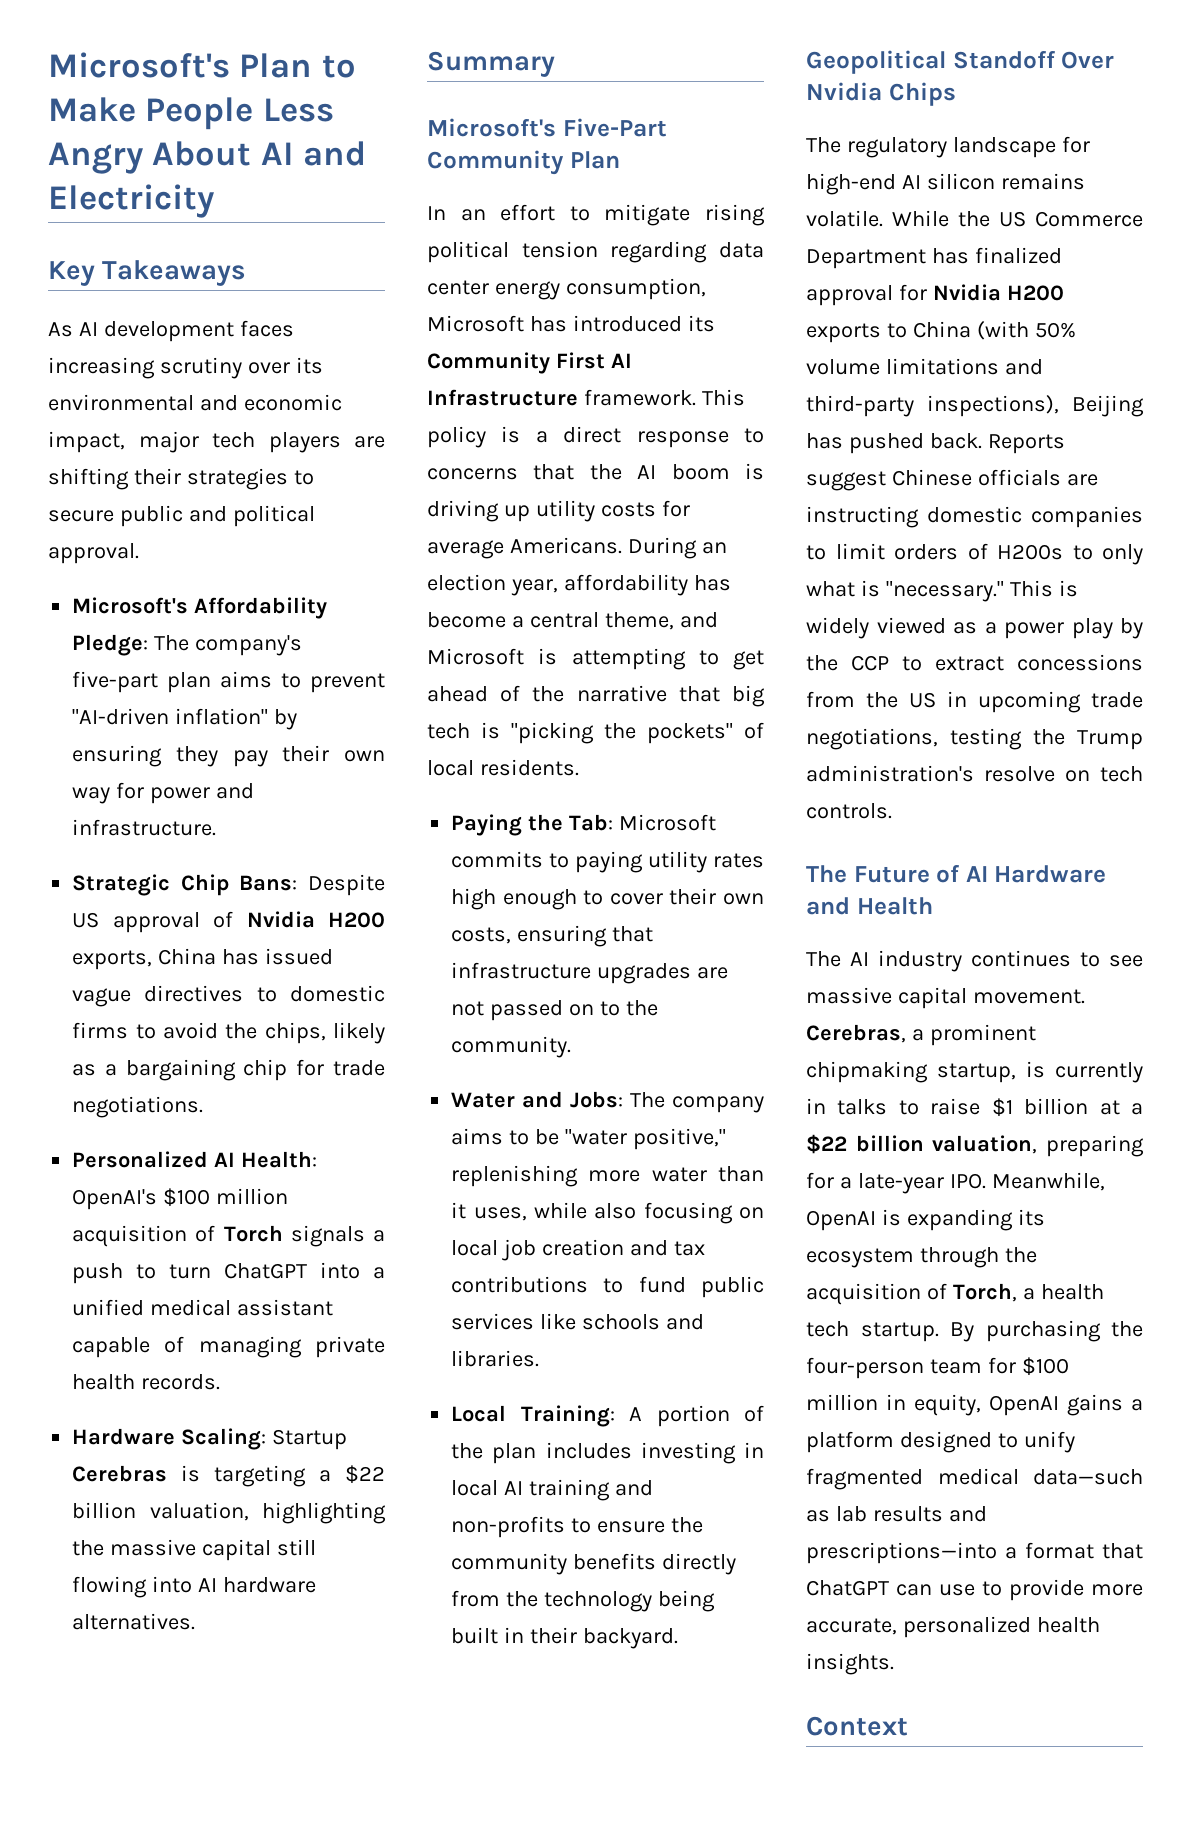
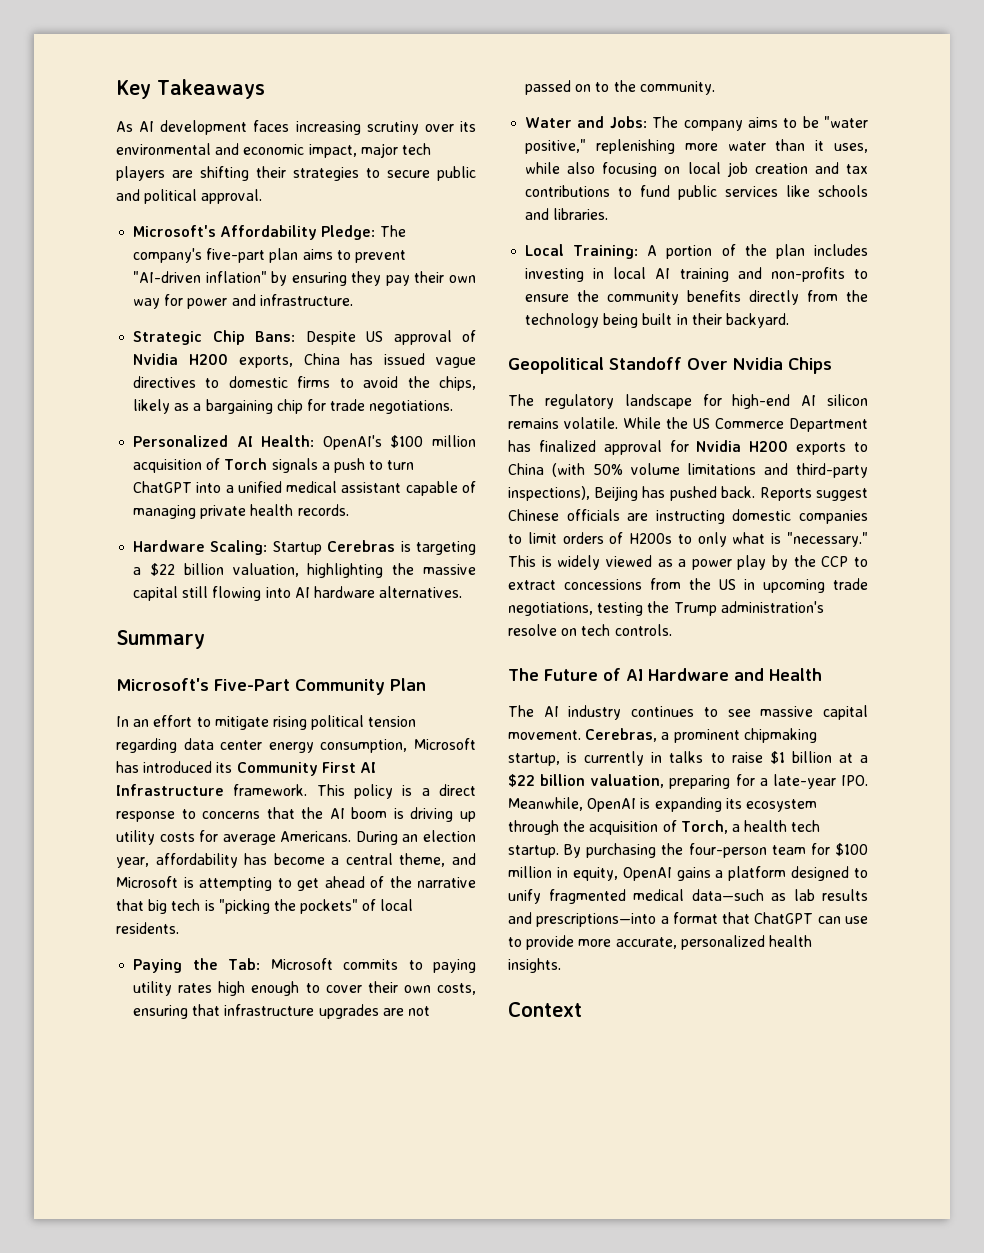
- Microsoft's Plan to Make People Less Angry About AI and Electricity

